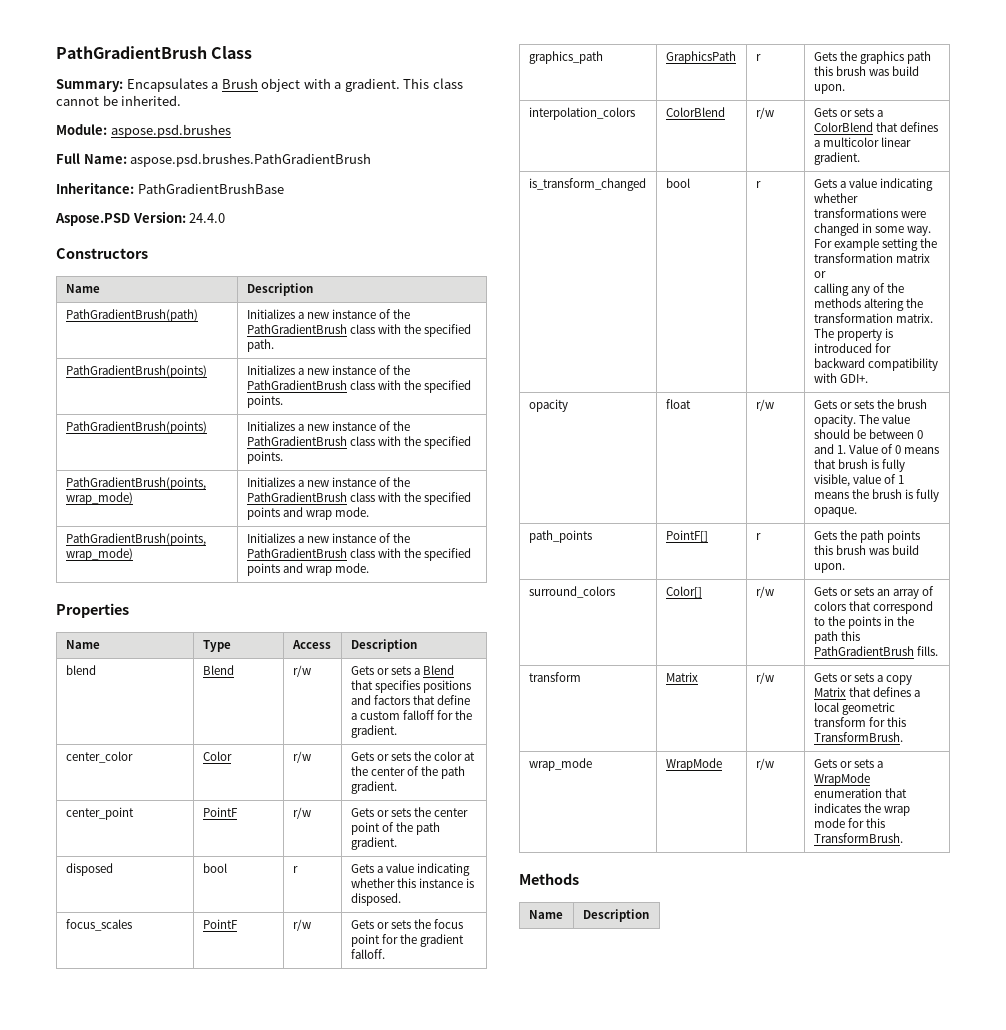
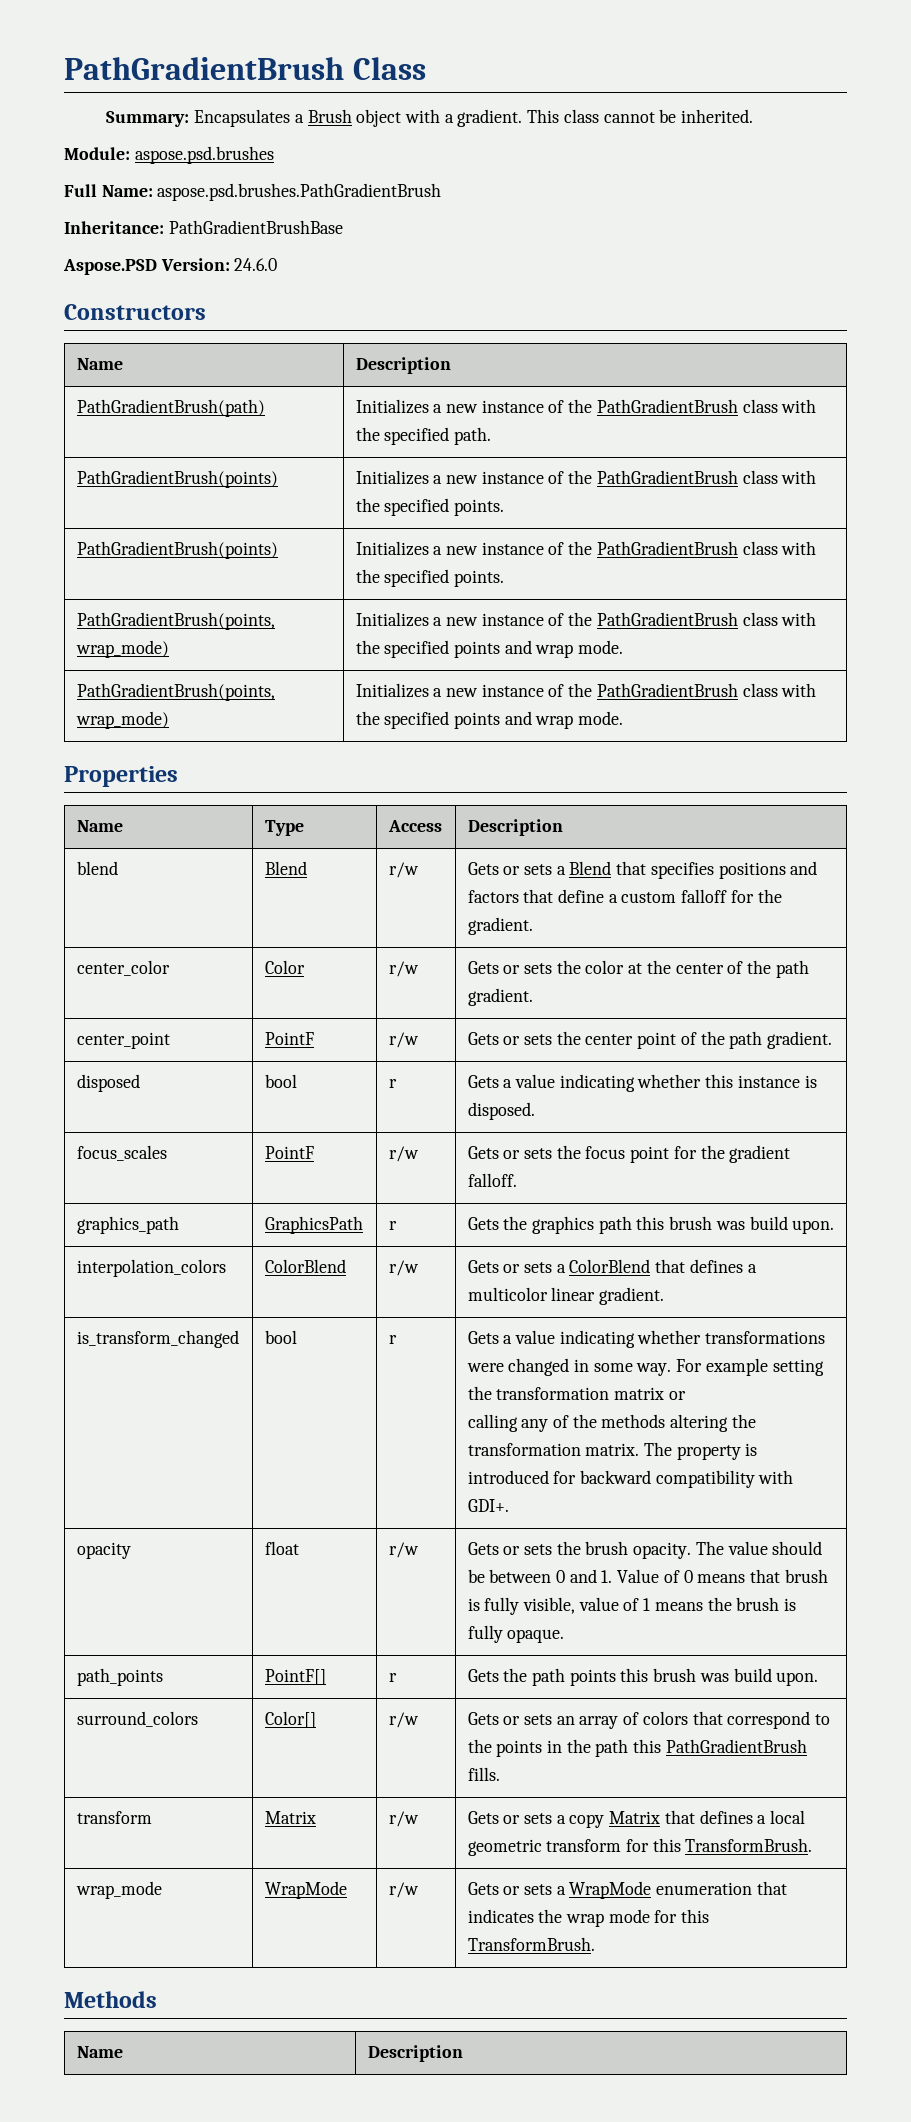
- Aspose.PSD Version: 24.4.0
+ Aspose.PSD Version: 24.6.0

